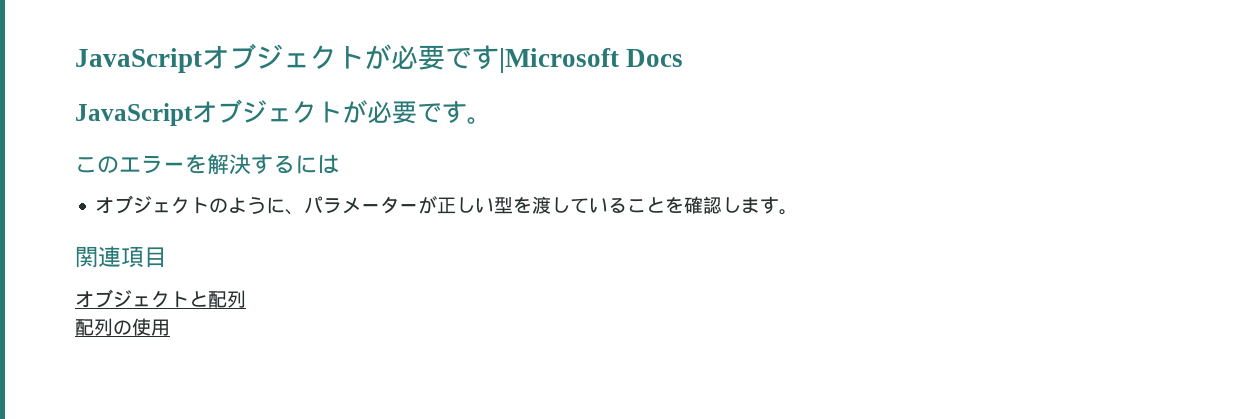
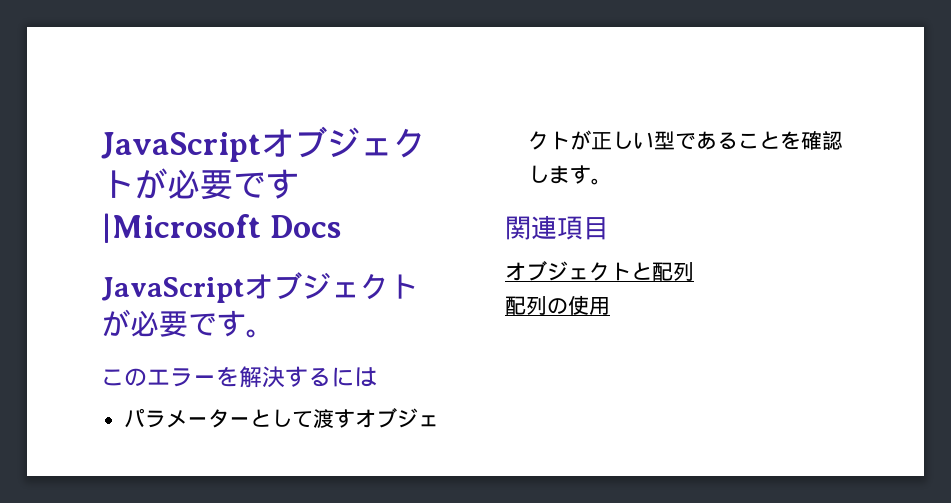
- オブジェクトのように、パラメーターが正しい型を渡していることを確認します。
+ パラメーターとして渡すオブジェクトが正しい型であることを確認します。

